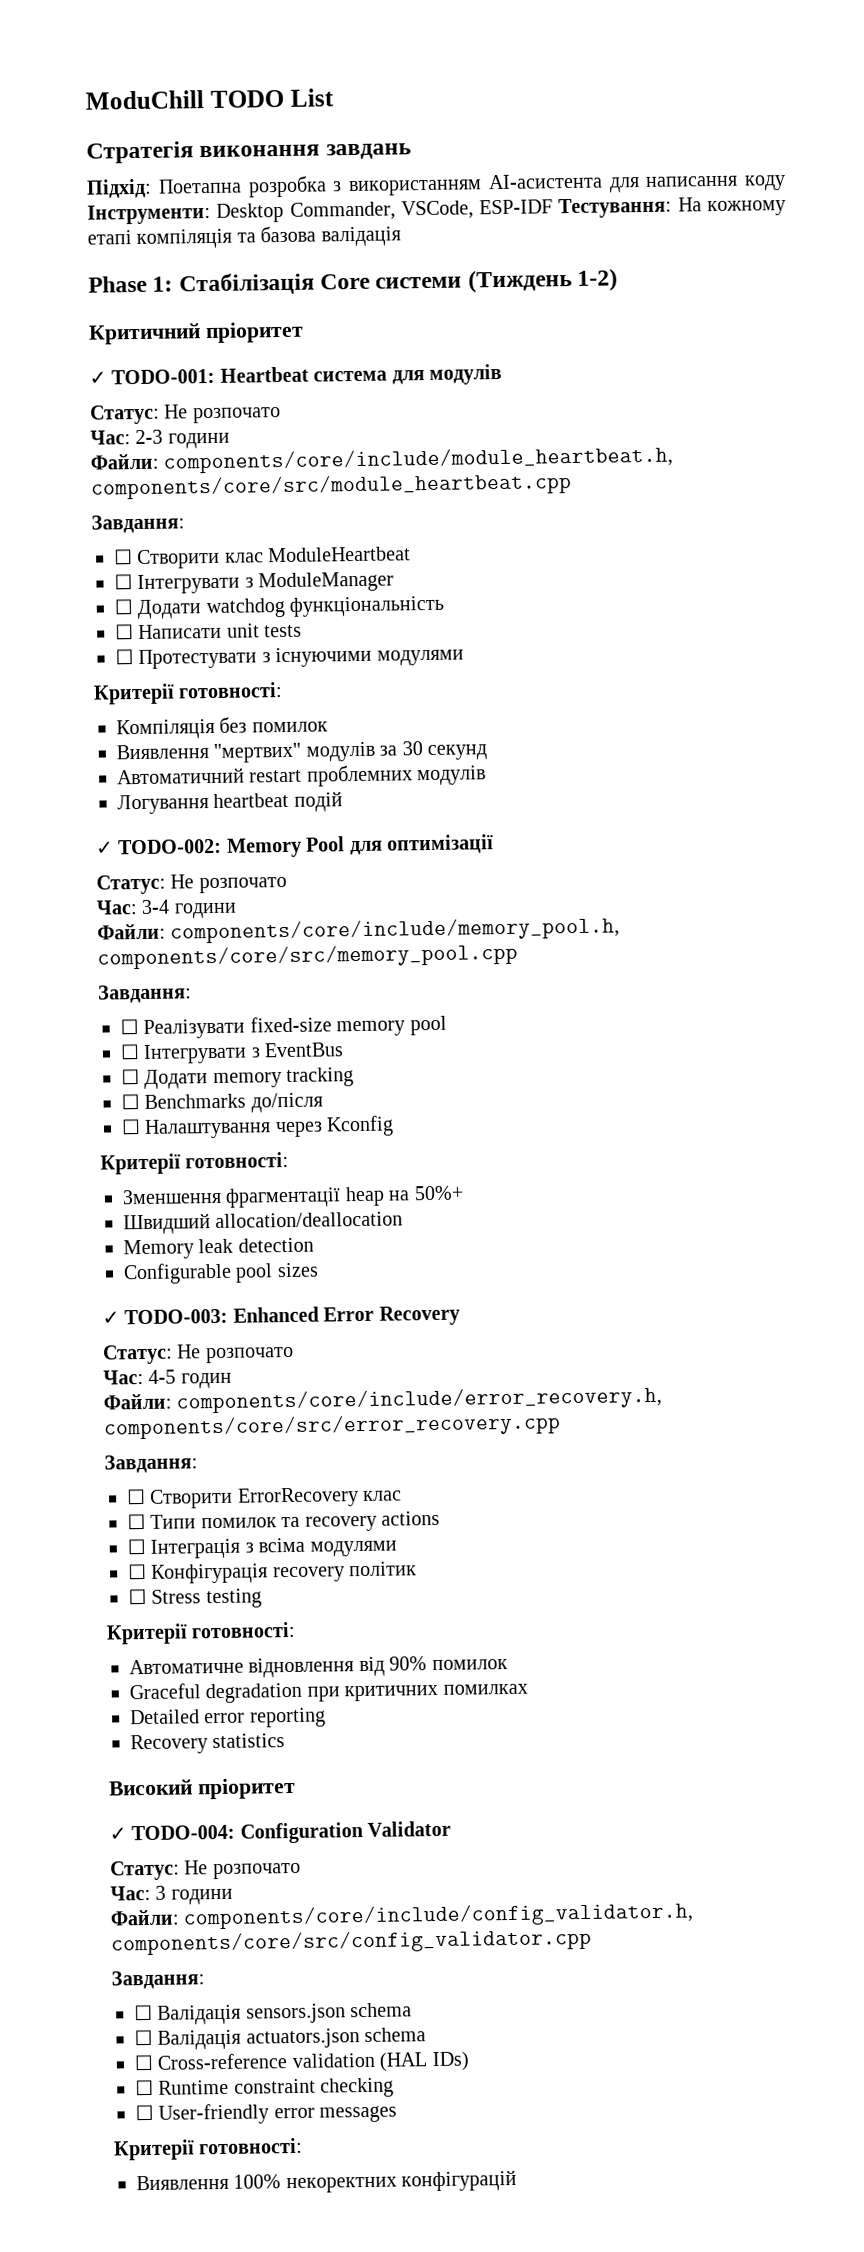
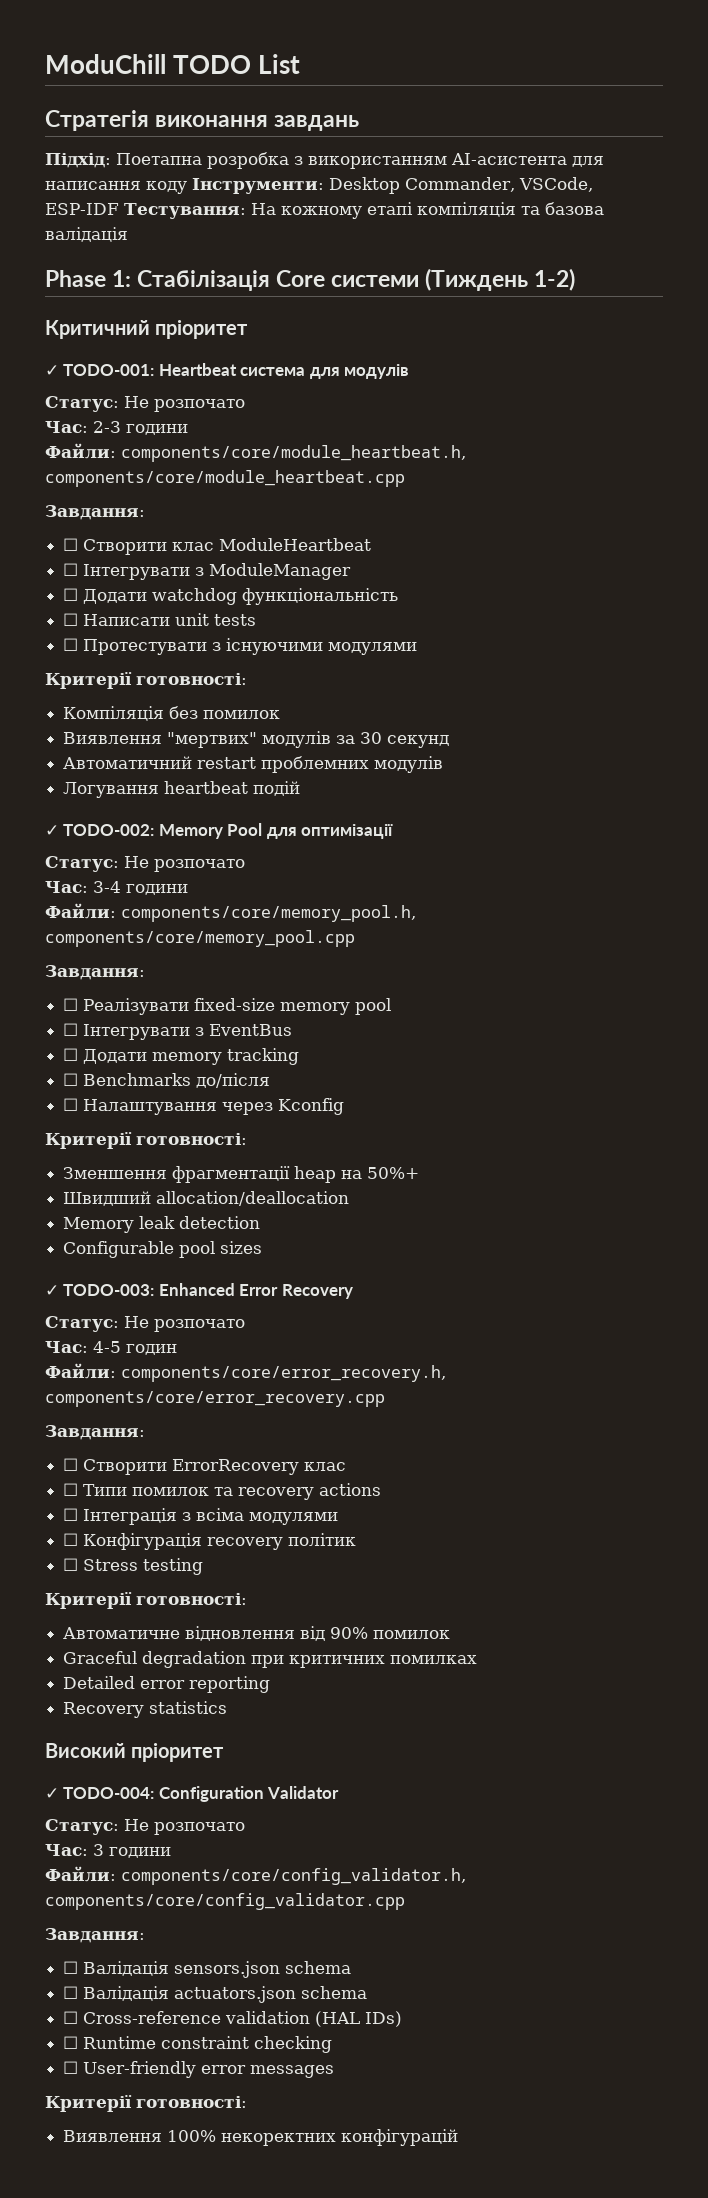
- Файли: components/core/include/module_heartbeat.h, components/core/src/module_heartbeat.cpp
+ Файли: components/core/module_heartbeat.h, components/core/module_heartbeat.cpp
- Файли: components/core/include/memory_pool.h, components/core/src/memory_pool.cpp
+ Файли: components/core/memory_pool.h, components/core/memory_pool.cpp
- Файли: components/core/include/error_recovery.h, components/core/src/error_recovery.cpp
+ Файли: components/core/error_recovery.h, components/core/error_recovery.cpp
- Файли: components/core/include/config_validator.h, components/core/src/config_validator.cpp
+ Файли: components/core/config_validator.h, components/core/config_validator.cpp

